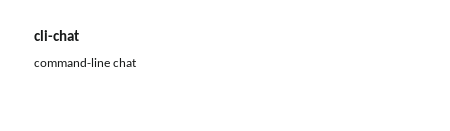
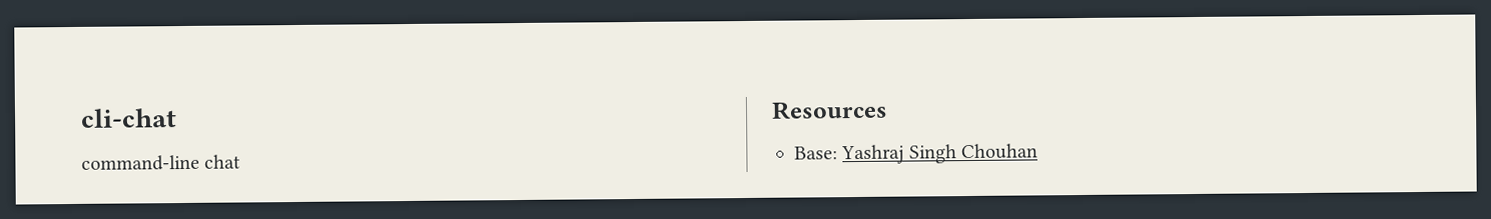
+ Resources
+ Base: Yashraj Singh Chouhan

